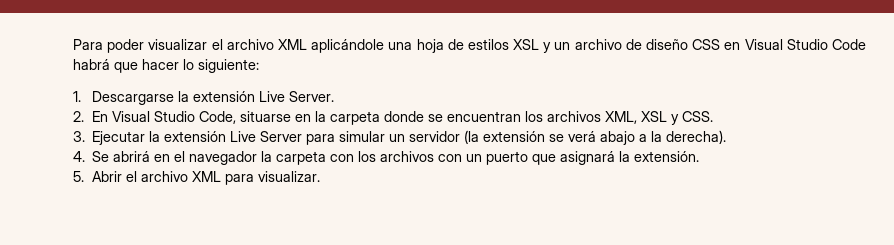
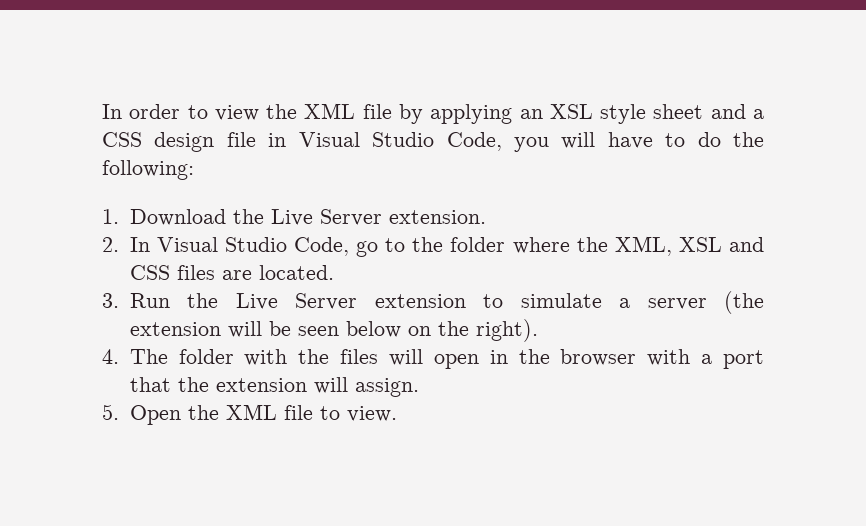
- Para poder visualizar el archivo XML aplicándole una hoja de estilos XSL y un archivo de diseño CSS en Visual Studio Code habrá que hacer lo siguiente:
- 1. Descargarse la extensión Live Server.
- 2. En Visual Studio Code, situarse en la carpeta donde se encuentran los archivos XML, XSL y CSS.
- 3. Ejecutar la extensión Live Server para simular un servidor (la extensión se verá abajo a la derecha).
- 4. Se abrirá en el navegador la carpeta con los archivos con un puerto que asignará la extensión.
- 5. Abrir el archivo XML para visualizar.
+ In order to view the XML file by applying an XSL style sheet and a CSS design file in Visual Studio Code, you will have to do the following:
+ 1. Download the Live Server extension.
+ 2. In Visual Studio Code, go to the folder where the XML, XSL and CSS files are located.
+ 3. Run the Live Server extension to simulate a server (the extension will be seen below on the right).
+ 4. The folder with the files will open in the browser with a port that the extension will assign.
+ 5. Open the XML file to view.

